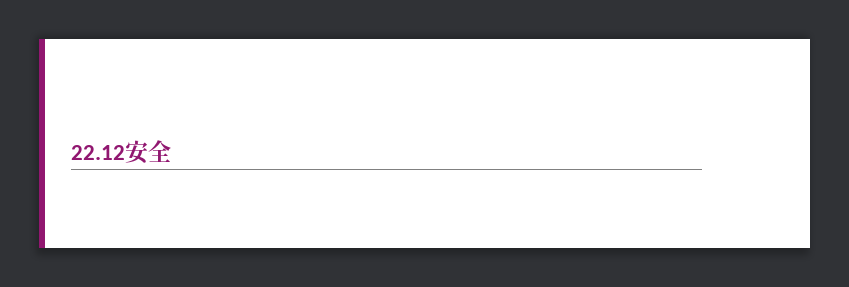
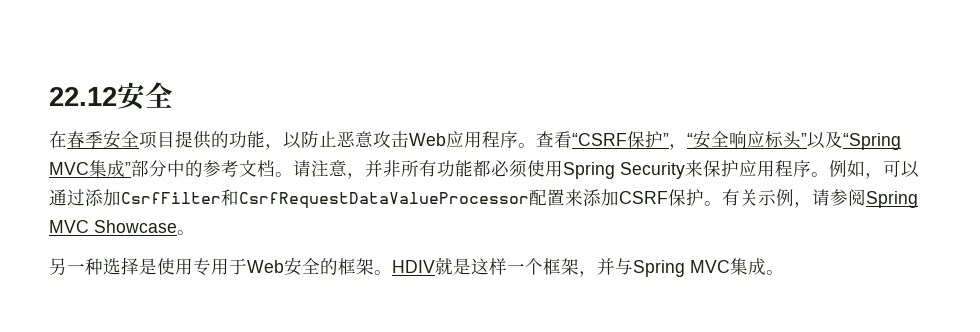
+ 在春季安全项目提供的功能，以防止恶意攻击Web应用程序。查看“CSRF保护”，“安全响应标头”以及“Spring MVC集成”部分中的参考文档。请注意，并非所有功能都必须使用Spring Security来保护应用程序。例如，可以通过添加CsrfFilter和CsrfRequestDataValueProcessor配置来添加CSRF保护。有关示例，请参阅Spring MVC Showcase。
+ 另一种选择是使用专用于Web安全的框架。HDIV就是这样一个框架，并与Spring MVC集成。

